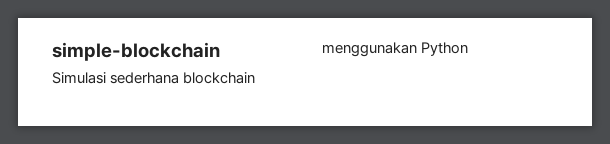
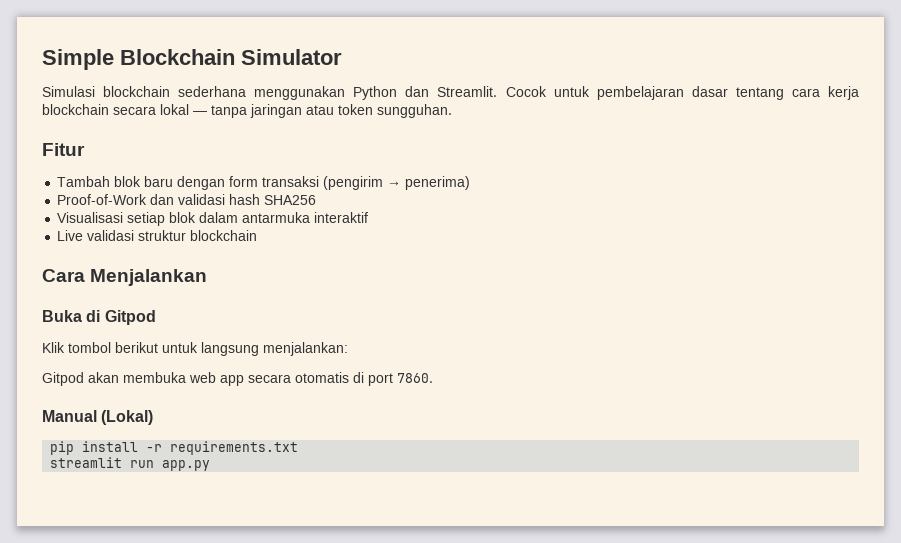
- simple-blockchain
- Simulasi sederhana blockchain menggunakan Python
+ Simple Blockchain Simulator
+ Simulasi blockchain sederhana menggunakan Python dan Streamlit. Cocok untuk pembelajaran dasar tentang cara kerja blockchain secara lokal — tanpa jaringan atau token sungguhan.
+ Fitur
+ Tambah blok baru dengan form transaksi (pengirim → penerima)
+ Proof-of-Work dan validasi hash SHA256
+ Visualisasi setiap blok dalam antarmuka interaktif
+ Live validasi struktur blockchain
+ Cara Menjalankan
+ Buka di Gitpod
+ Klik tombol berikut untuk langsung menjalankan:
+ Gitpod akan membuka web app secara otomatis di port 7860.
+ Manual (Lokal)
+ pip install -r requirements.txt
+ streamlit run app.py

